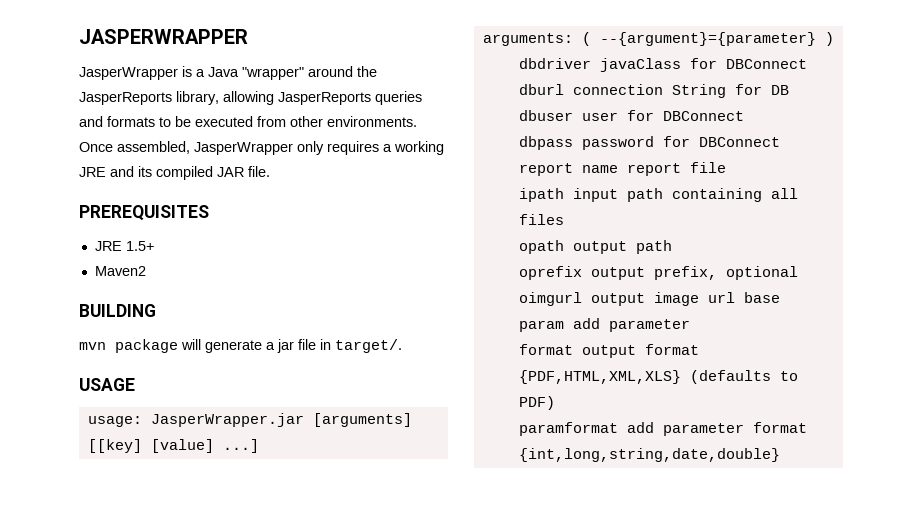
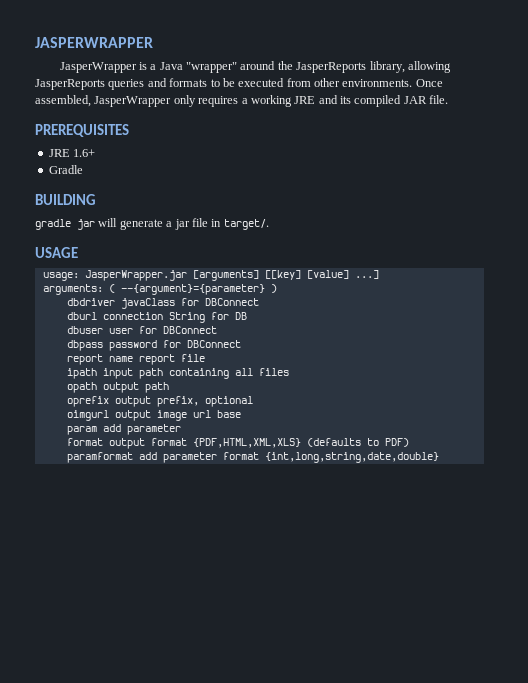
- JRE 1.5+
- Maven2
+ JRE 1.6+
+ Gradle
- mvn package will generate a jar file in target/.
+ gradle jar will generate a jar file in target/.

